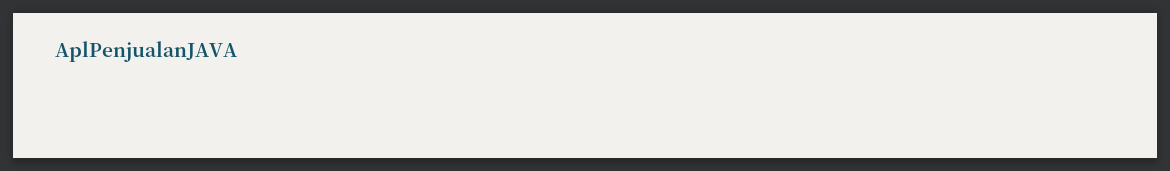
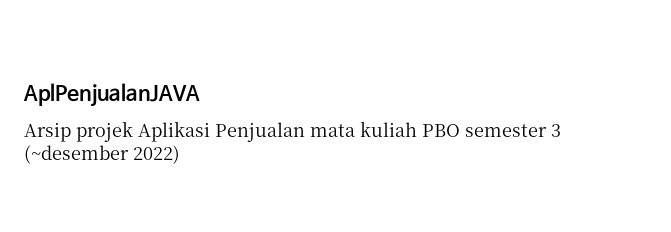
+ Arsip projek Aplikasi Penjualan mata kuliah PBO semester 3 (~desember 2022)

